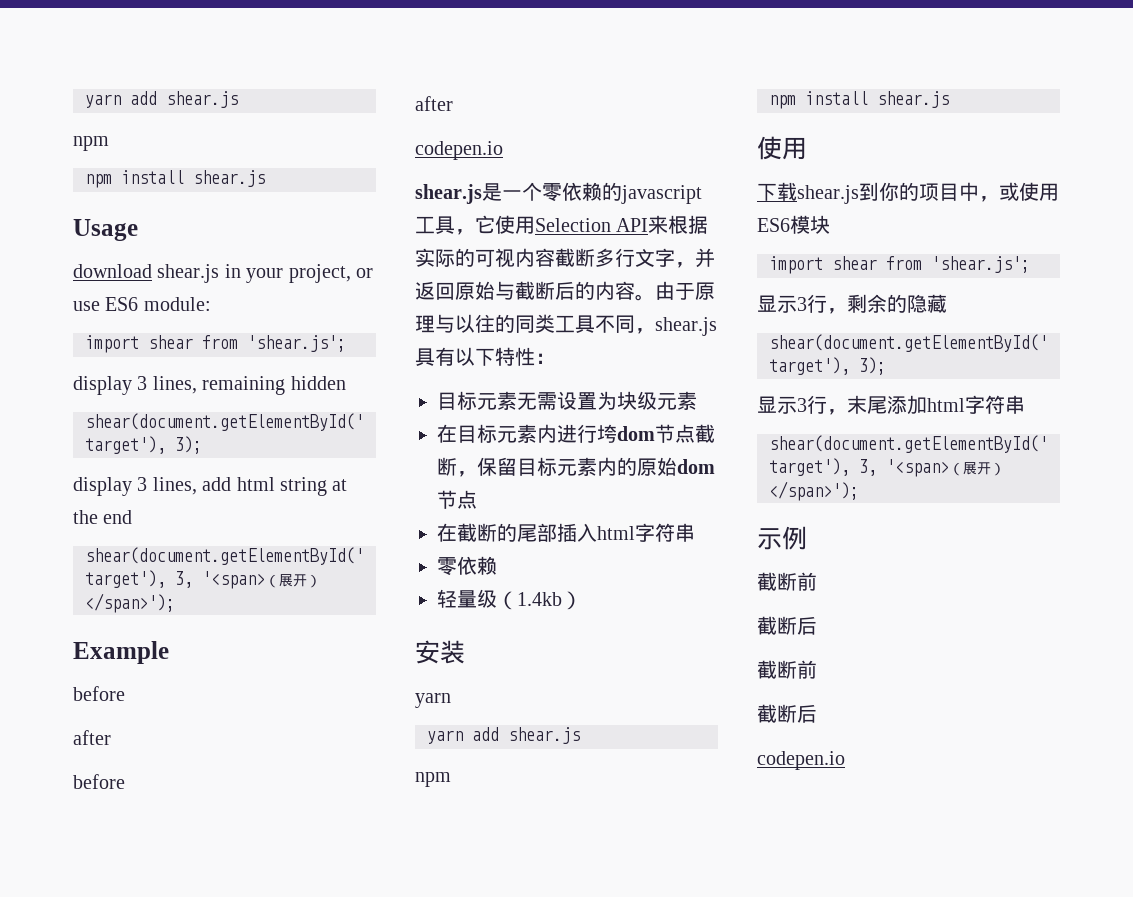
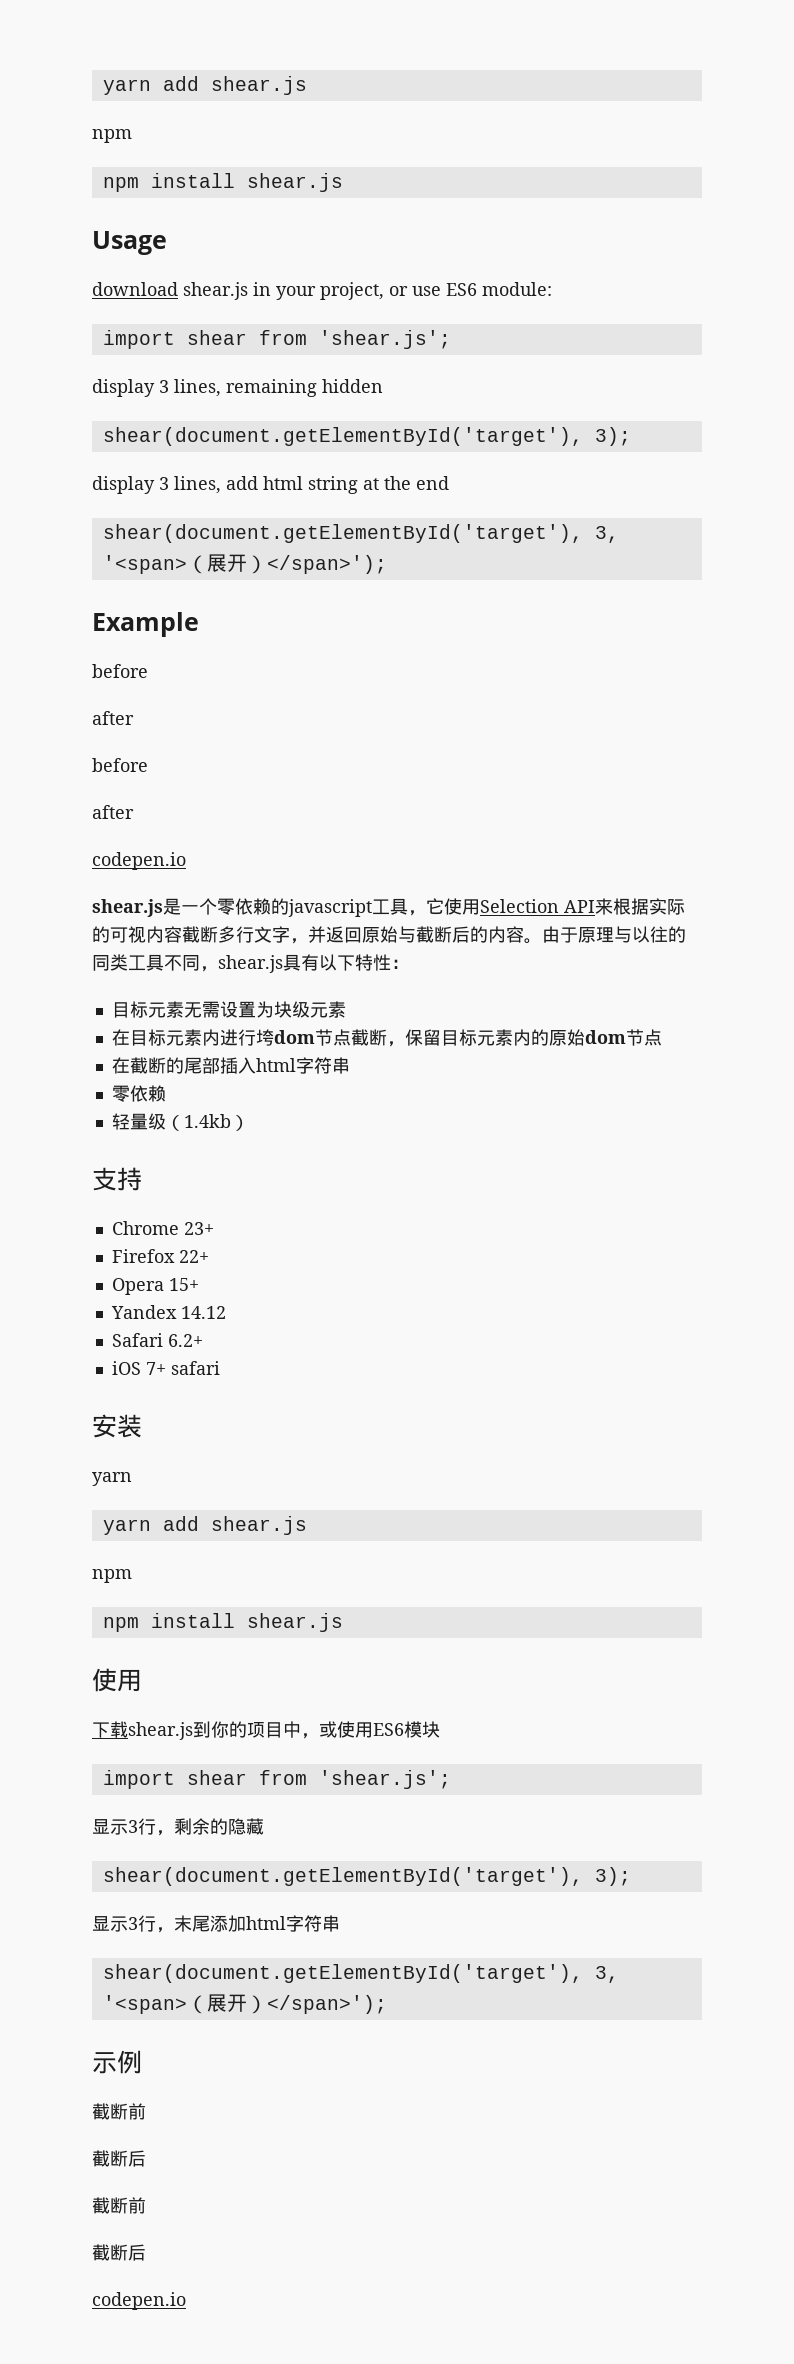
+ 支持
+ Chrome 23+
+ Firefox 22+
+ Opera 15+
+ Yandex 14.12
+ Safari 6.2+
+ iOS 7+ safari

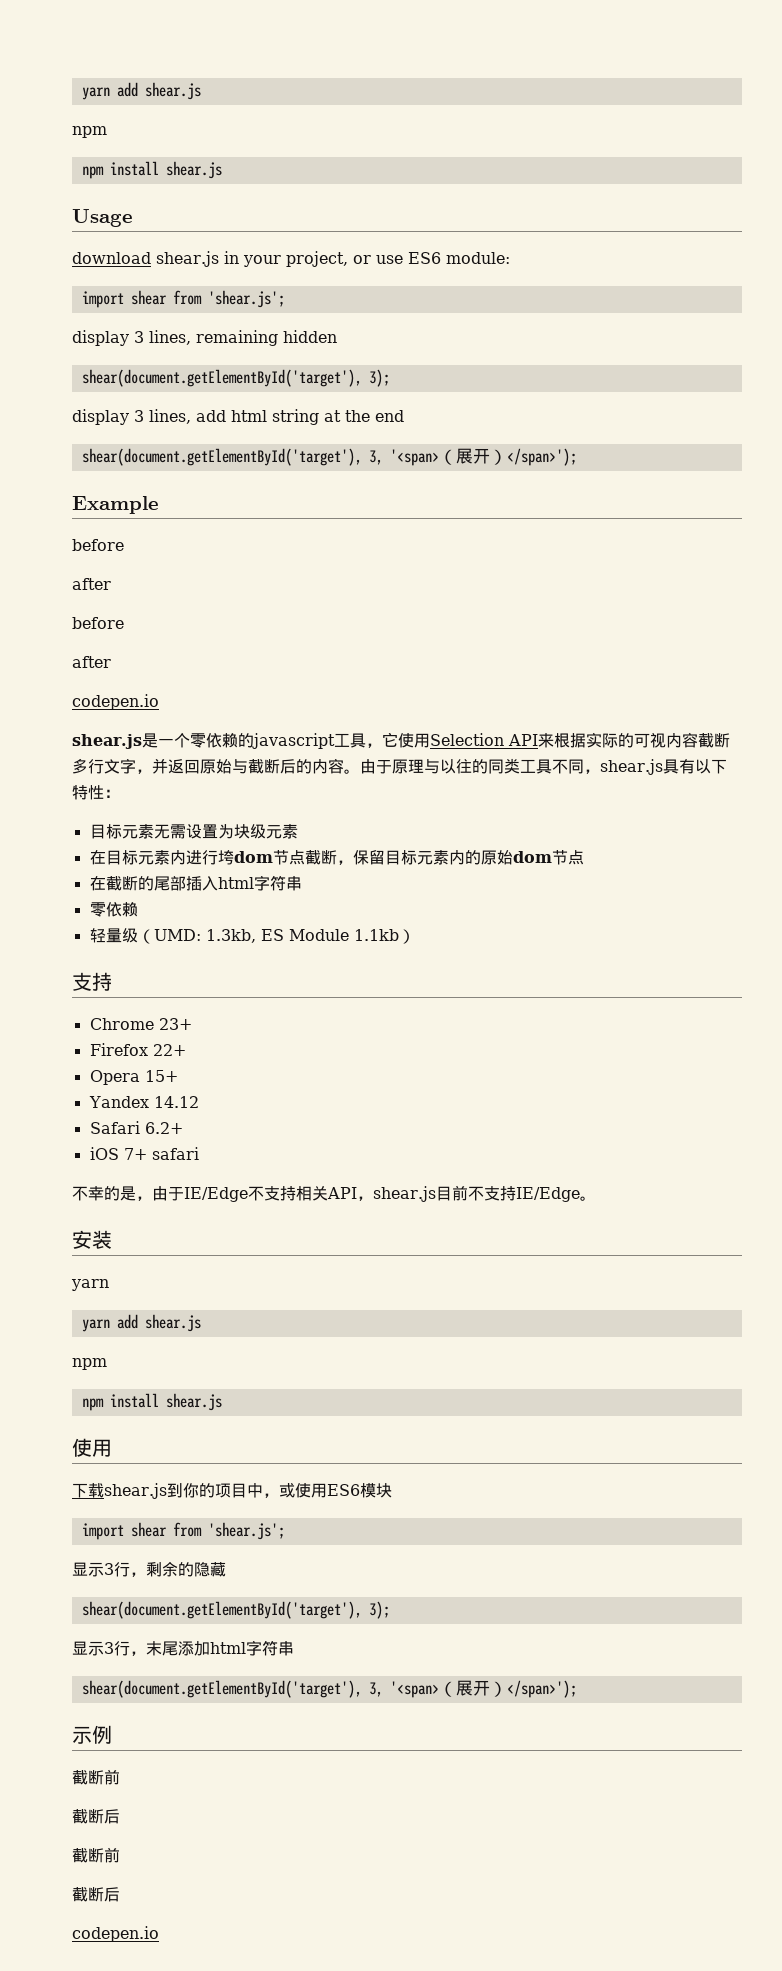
- 轻量级（1.4kb）
+ 轻量级（UMD: 1.3kb, ES Module 1.1kb）
+ 不幸的是，由于IE/Edge不支持相关API，shear.js目前不支持IE/Edge。

